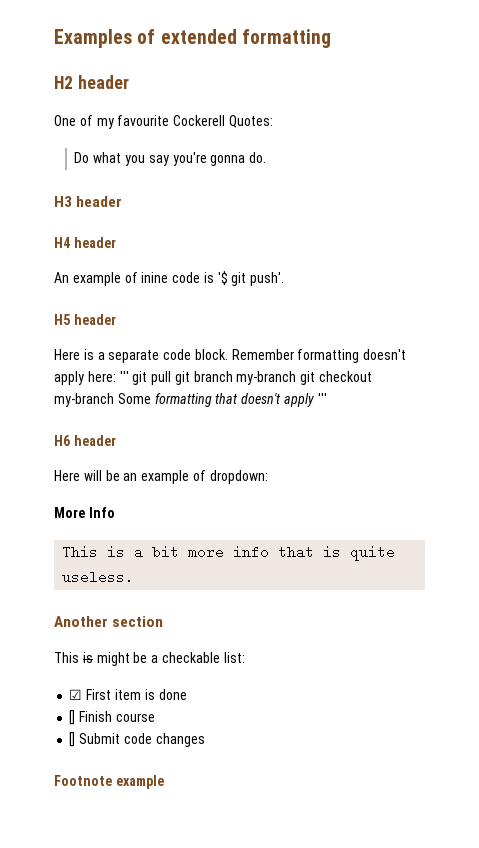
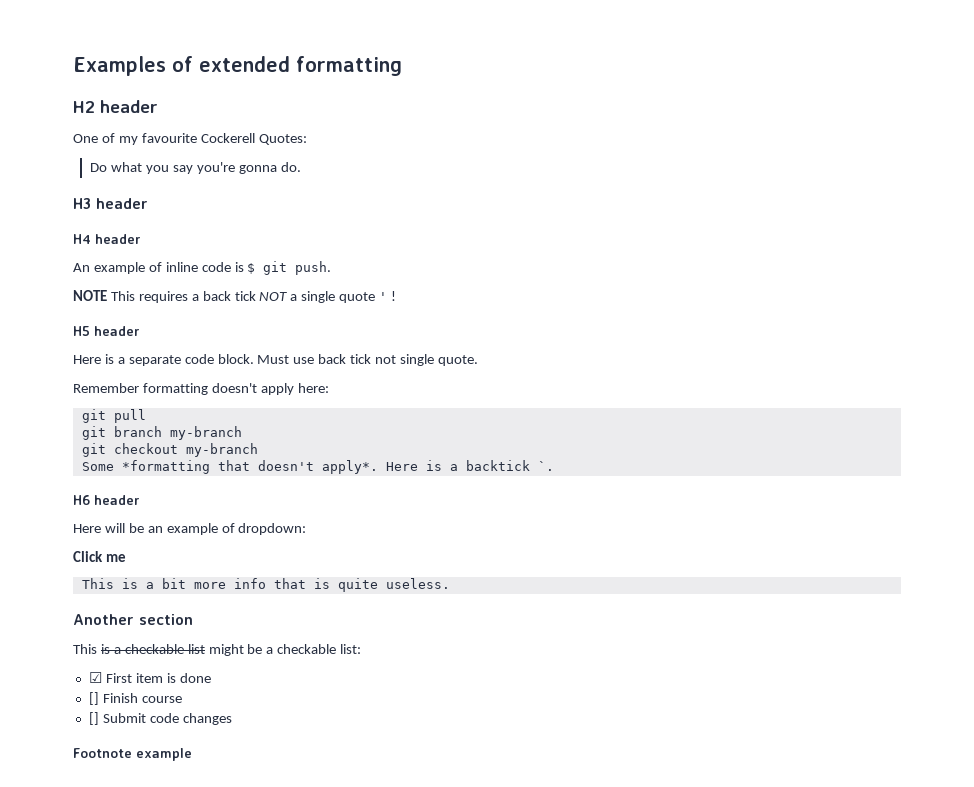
- An example of inine code is '$ git push'.
+ An example of inline code is $ git push.
+ NOTE This requires a back tick NOT a single quote ' !
- Here is a separate code block. Remember formatting doesn't apply here: ''' git pull git branch my-branch git checkout my-branch Some formatting that doesn't apply '''
+ Here is a separate code block. Must use back tick not single quote.
+ Remember formatting doesn't apply here:
+ git pull
+ git branch my-branch
+ git checkout my-branch
+ Some *formatting that doesn't apply*. Here is a backtick `.
- More Info
+ Click me
- This is might be a checkable list:
+ This is a checkable list might be a checkable list:

